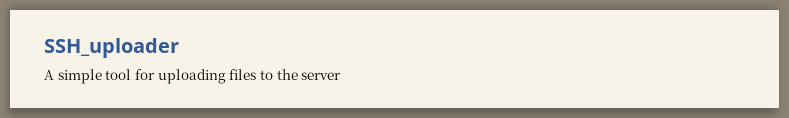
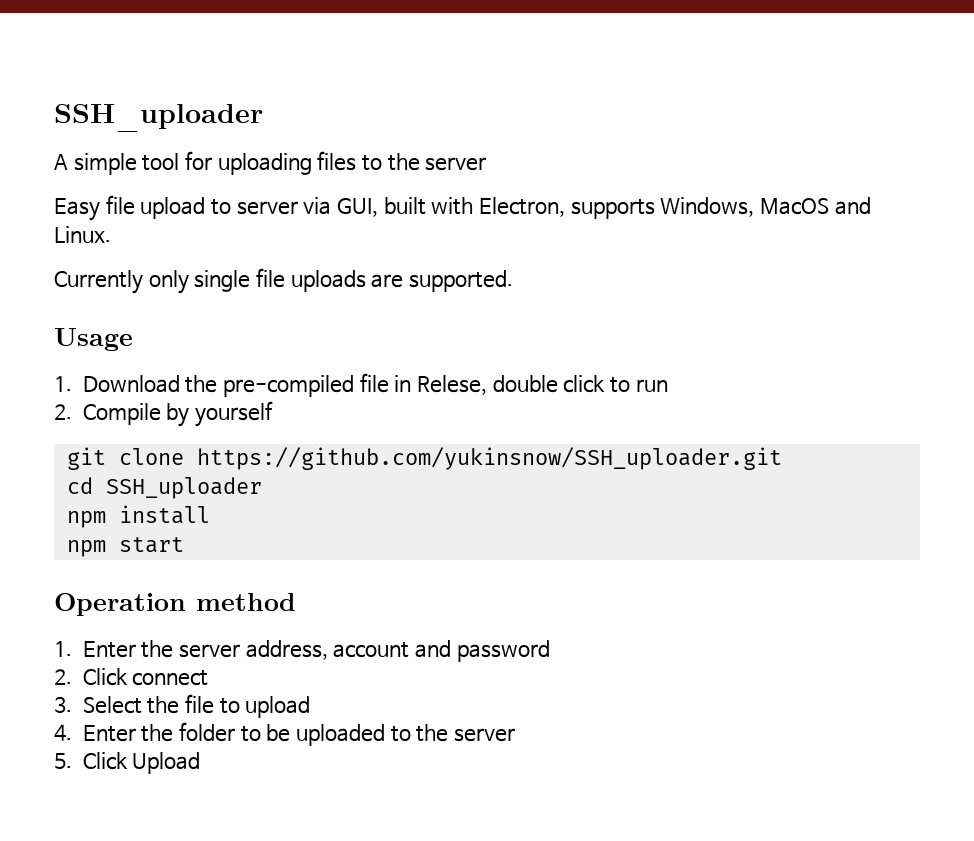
+ Easy file upload to server via GUI, built with Electron, supports Windows, MacOS and Linux.
+ Currently only single file uploads are supported.
+ Usage
+ 1. Download the pre-compiled file in Relese, double click to run
+ 2. Compile by yourself
+ git clone https://github.com/yukinsnow/SSH_uploader.git
+ cd SSH_uploader
+ npm install
+ npm start
+ Operation method
+ 1. Enter the server address, account and password
+ 2. Click connect
+ 3. Select the file to upload
+ 4. Enter the folder to be uploaded to the server
+ 5. Click Upload

